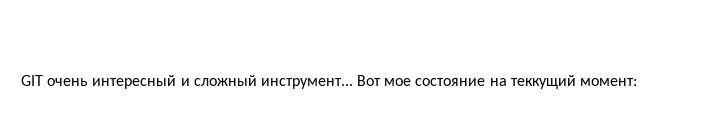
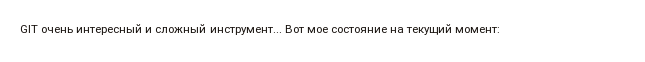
- Вот мое состояние на теккущий момент:
+ Вот мое состояние на текущий момент:

